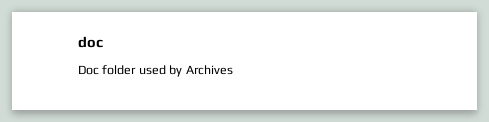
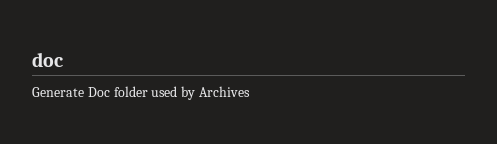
- Doc folder used by Archives
+ Generate Doc folder used by Archives

